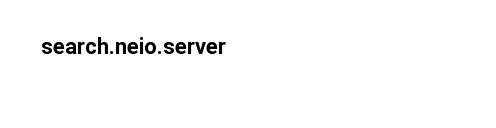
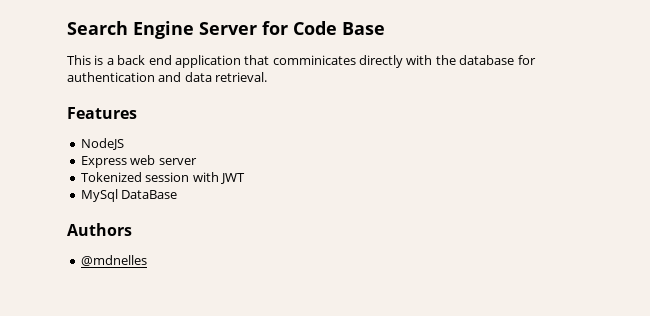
- search.neio.server
+ Search Engine Server for Code Base
+ This is a back end application that comminicates directly with the database for authentication and data retrieval.
+ Features
+ NodeJS
+ Express web server
+ Tokenized session with JWT
+ MySql DataBase
+ Authors
+ @mdnelles

